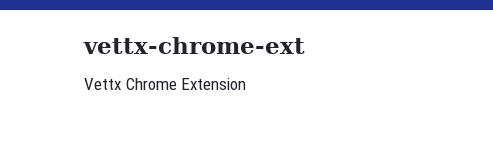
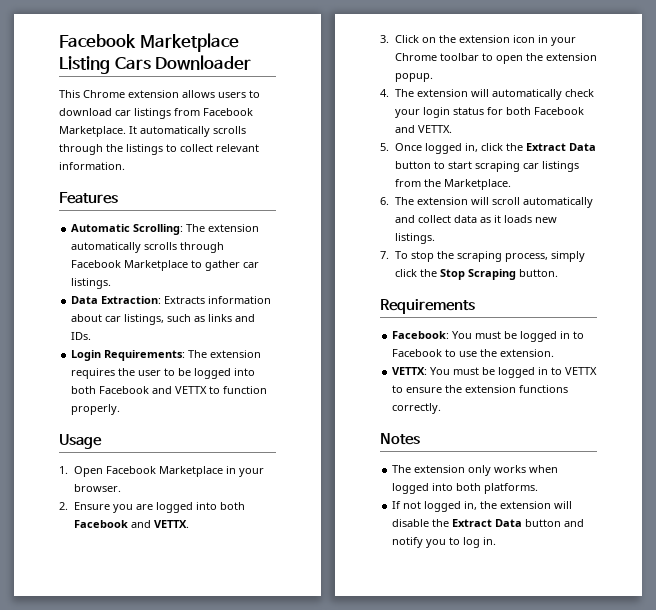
- vettx-chrome-ext
- Vettx Chrome Extension
+ Facebook Marketplace Listing Cars Downloader
+ This Chrome extension allows users to download car listings from Facebook Marketplace. It automatically scrolls through the listings to collect relevant information.
+ Features
+ Automatic Scrolling: The extension automatically scrolls through Facebook Marketplace to gather car listings.
+ Data Extraction: Extracts information about car listings, such as links and IDs.
+ Login Requirements: The extension requires the user to be logged into both Facebook and VETTX to function properly.
+ Usage
+ 1. Open Facebook Marketplace in your browser.
+ 2. Ensure you are logged into both Facebook and VETTX.
+ 3. Click on the extension icon in your Chrome toolbar to open the extension popup.
+ 4. The extension will automatically check your login status for both Facebook and VETTX.
+ 5. Once logged in, click the Extract Data button to start scraping car listings from the Marketplace.
+ 6. The extension will scroll automatically and collect data as it loads new listings.
+ 7. To stop the scraping process, simply click the Stop Scraping button.
+ Requirements
+ Facebook: You must be logged in to Facebook to use the extension.
+ VETTX: You must be logged in to VETTX to ensure the extension functions correctly.
+ Notes
+ The extension only works when logged into both platforms.
+ If not logged in, the extension will disable the Extract Data button and notify you to log in.

